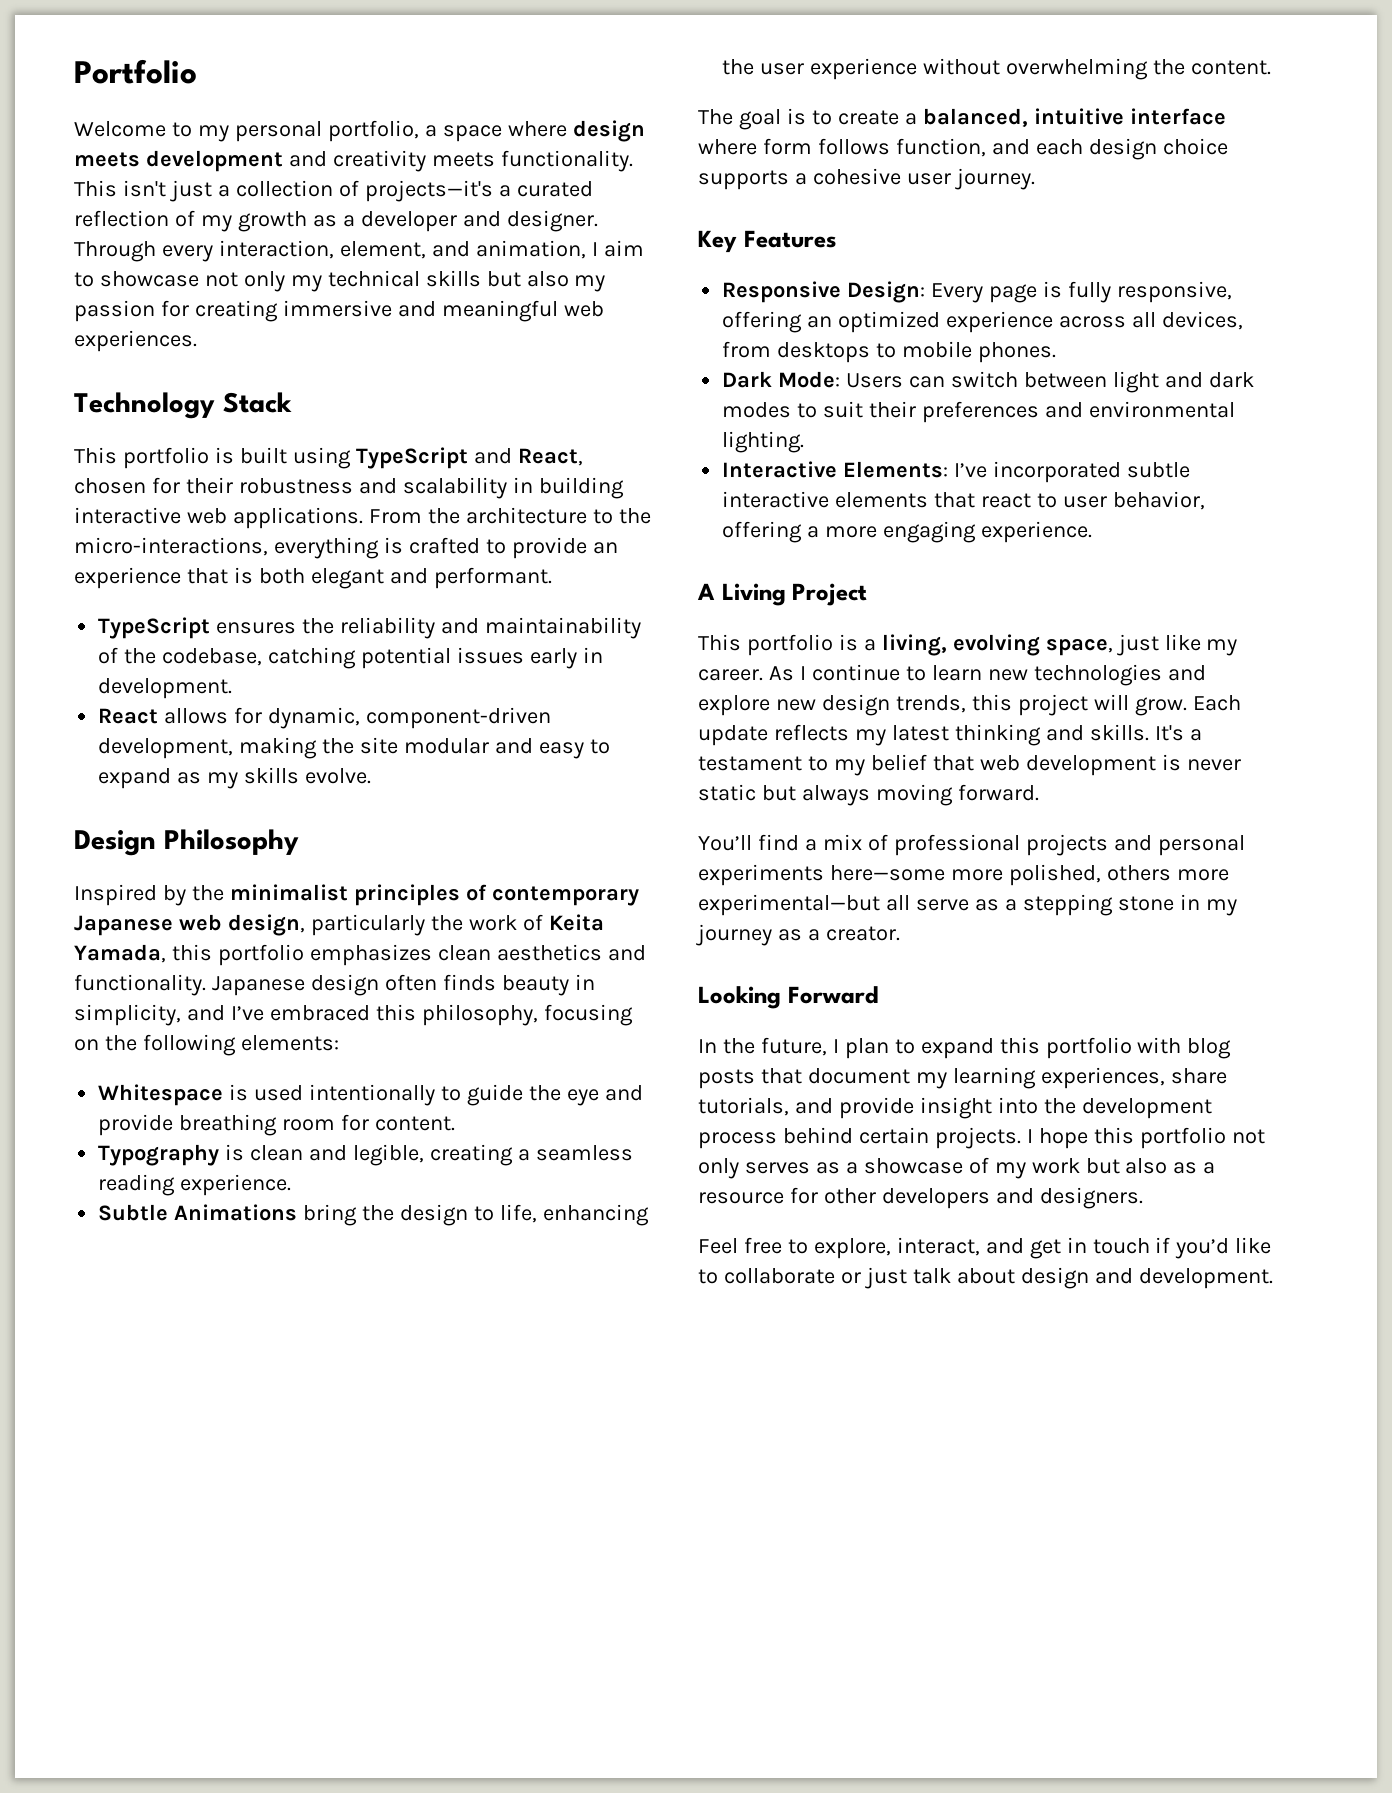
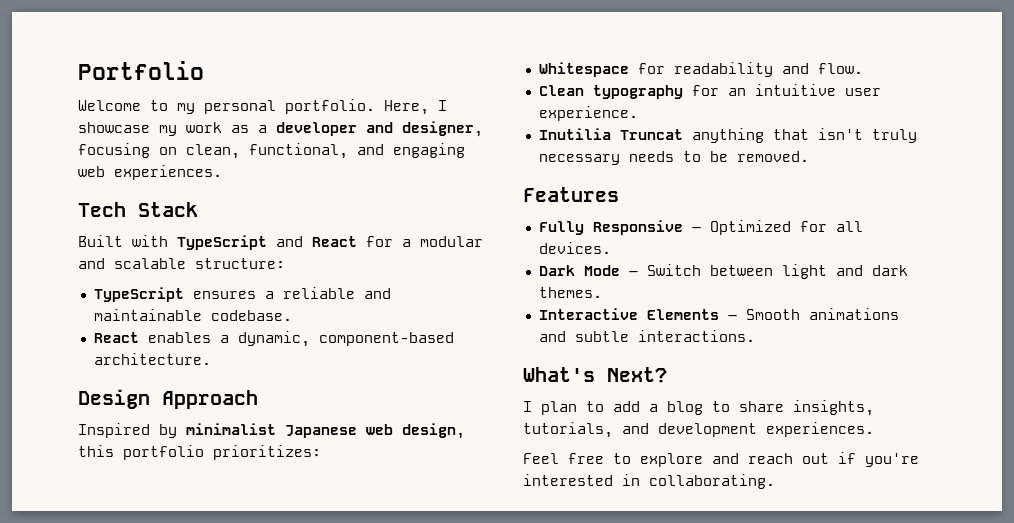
- Welcome to my personal portfolio, a space where design meets development and creativity meets functionality. This isn't just a collection of projects—it's a curated reflection of my growth as a developer and designer. Through every interaction, element, and animation, I aim to showcase not only my technical skills but also my passion for creating immersive and meaningful web experiences.
+ Welcome to my personal portfolio. Here, I showcase my work as a developer and designer, focusing on clean, functional, and engaging web experiences.
- Technology Stack
+ Tech Stack
- This portfolio is built using TypeScript and React, chosen for their robustness and scalability in building interactive web applications. From the architecture to the micro-interactions, everything is crafted to provide an experience that is both elegant and performant.
- TypeScript ensures the reliability and maintainability of the codebase, catching potential issues early in development.
- React allows for dynamic, component-driven development, making the site modular and easy to expand as my skills evolve.
+ Built with TypeScript and React for a modular and scalable structure:
+ TypeScript ensures a reliable and maintainable codebase.
+ React enables a dynamic, component-based architecture.
- Design Philosophy
+ Design Approach
- Inspired by the minimalist principles of contemporary Japanese web design, particularly the work of Keita Yamada, this portfolio emphasizes clean aesthetics and functionality. Japanese design often finds beauty in simplicity, and I’ve embraced this philosophy, focusing on the following elements:
- Whitespace is used intentionally to guide the eye and provide breathing room for content.
- Typography is clean and legible, creating a seamless reading experience.
- Subtle Animations bring the design to life, enhancing the user experience without overwhelming the content.
- The goal is to create a balanced, intuitive interface where form follows function, and each design choice supports a cohesive user journey.
- Key Features
- Responsive Design: Every page is fully responsive, offering an optimized experience across all devices, from desktops to mobile phones.
- Dark Mode: Users can switch between light and dark modes to suit their preferences and environmental lighting.
- Interactive Elements: I’ve incorporated subtle interactive elements that react to user behavior, offering a more engaging experience.
- A Living Project
- This portfolio is a living, evolving space, just like my career. As I continue to learn new technologies and explore new design trends, this project will grow. Each update reflects my latest thinking and skills. It's a testament to my belief that web development is never static but always moving forward.
- You’ll find a mix of professional projects and personal experiments here—some more polished, others more experimental—but all serve as a stepping stone in my journey as a creator.
- Looking Forward
- In the future, I plan to expand this portfolio with blog posts that document my learning experiences, share tutorials, and provide insight into the development process behind certain projects. I hope this portfolio not only serves as a showcase of my work but also as a resource for other developers and designers.
- Feel free to explore, interact, and get in touch if you’d like to collaborate or just talk about design and development.
+ Inspired by minimalist Japanese web design, this portfolio prioritizes:
+ Whitespace for readability and flow.
+ Clean typography for an intuitive user experience.
+ Inutilia Truncat anything that isn't truly necessary needs to be removed.
+ Features
+ Fully Responsive – Optimized for all devices.
+ Dark Mode – Switch between light and dark themes.
+ Interactive Elements – Smooth animations and subtle interactions.
+ What's Next?
+ I plan to add a blog to share insights, tutorials, and development experiences.
+ Feel free to explore and reach out if you're interested in collaborating.

